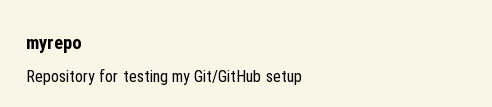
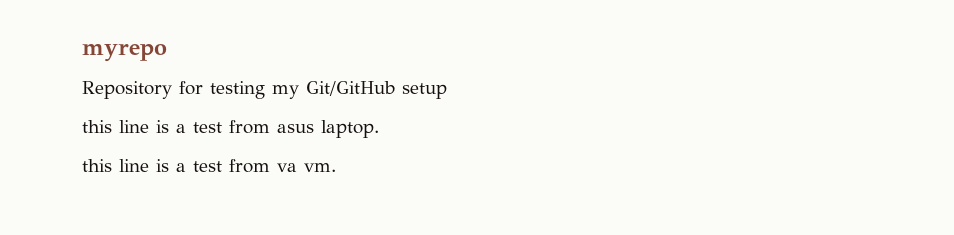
+ this line is a test from asus laptop.
+ this line is a test from va vm.

